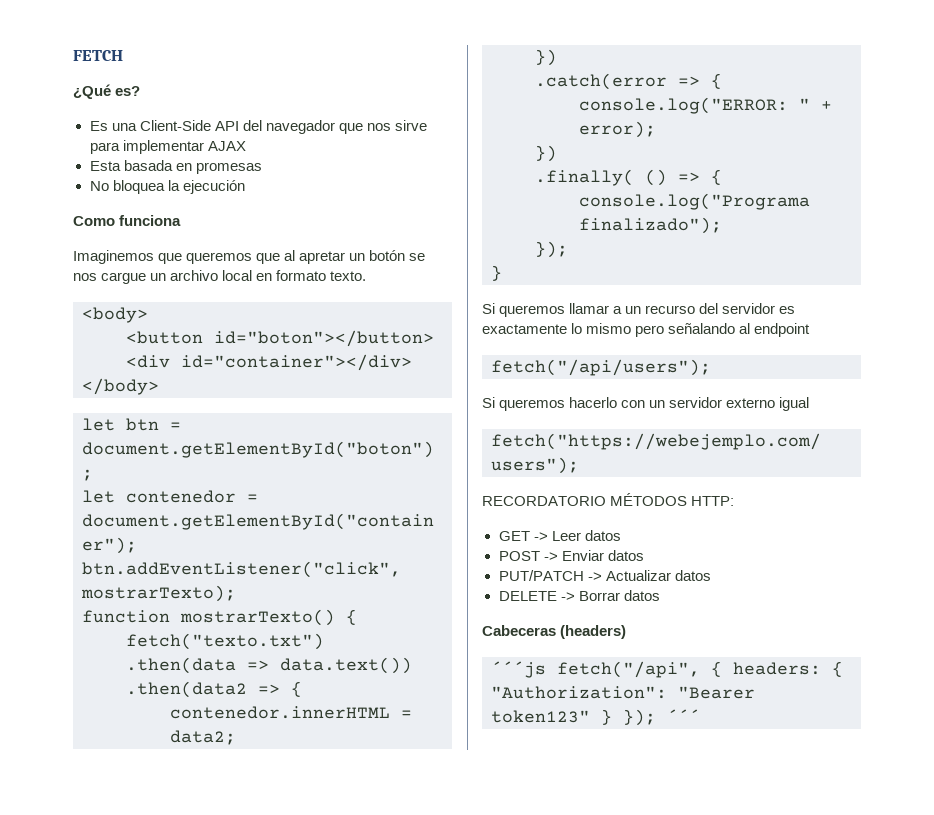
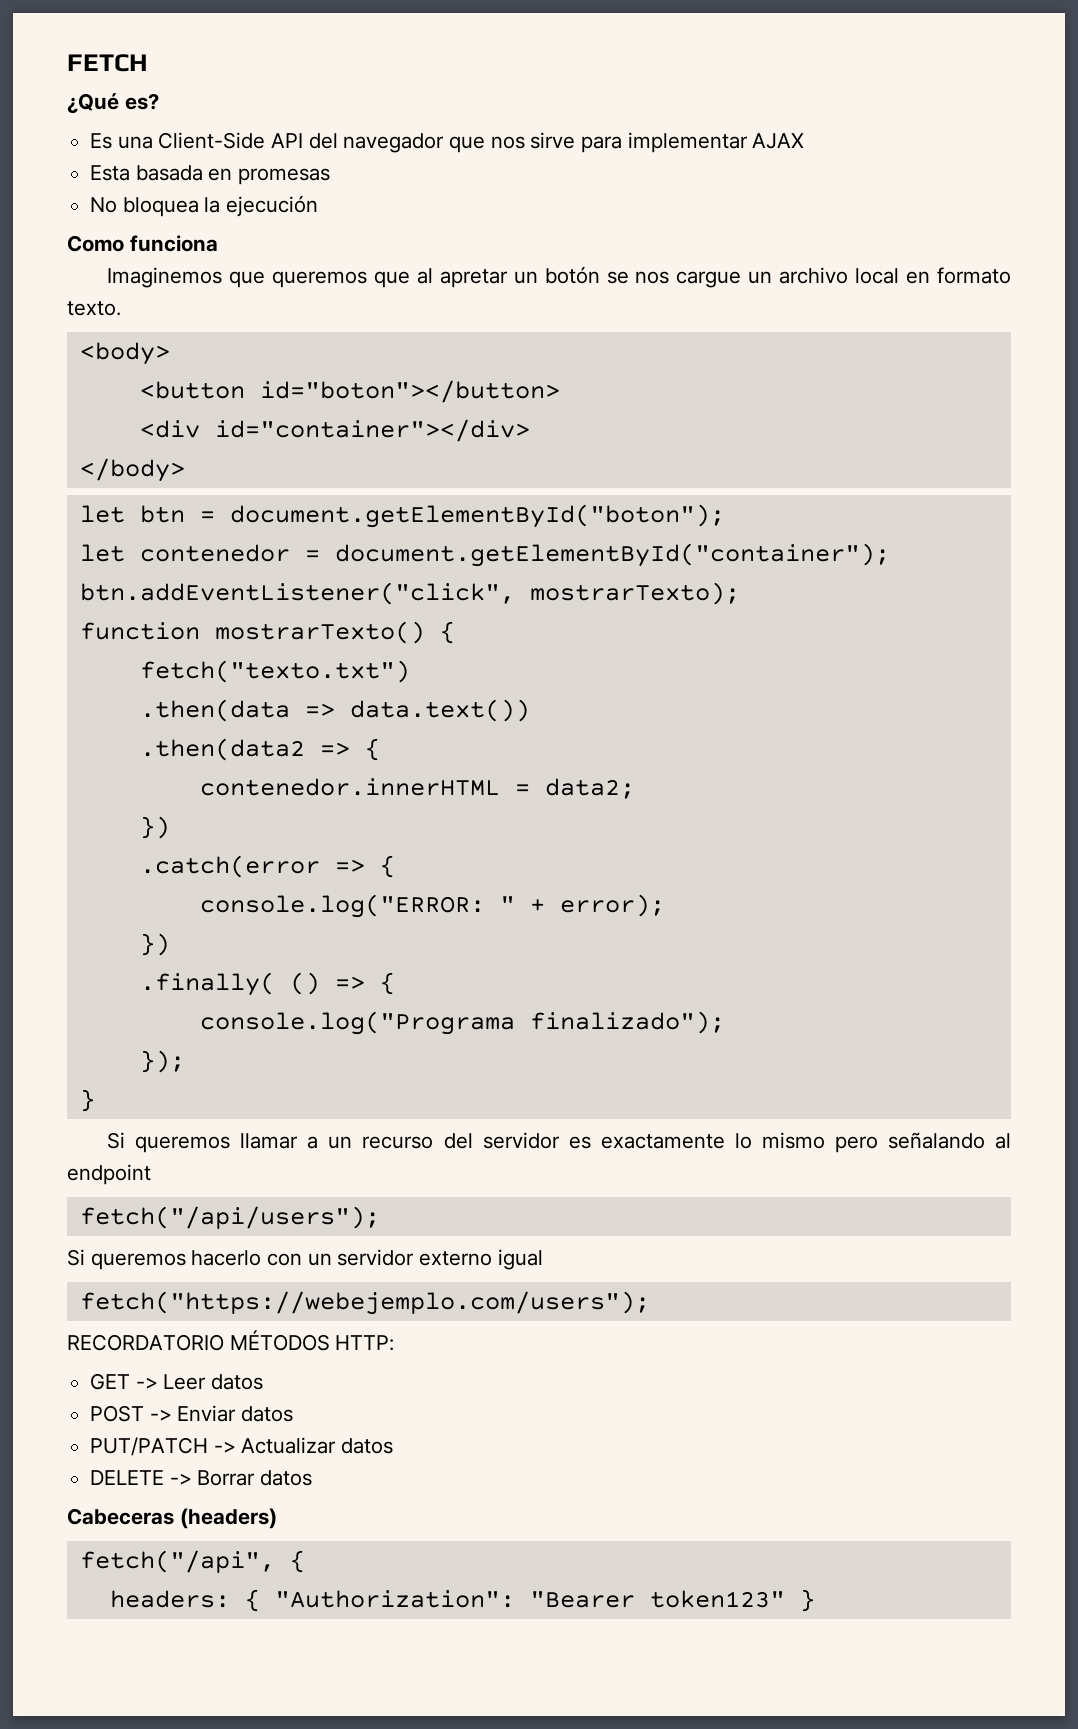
- ´´´js fetch("/api", { headers: { "Authorization": "Bearer token123" } }); ´´´
+ fetch("/api", {
+ headers: { "Authorization": "Bearer token123" }

